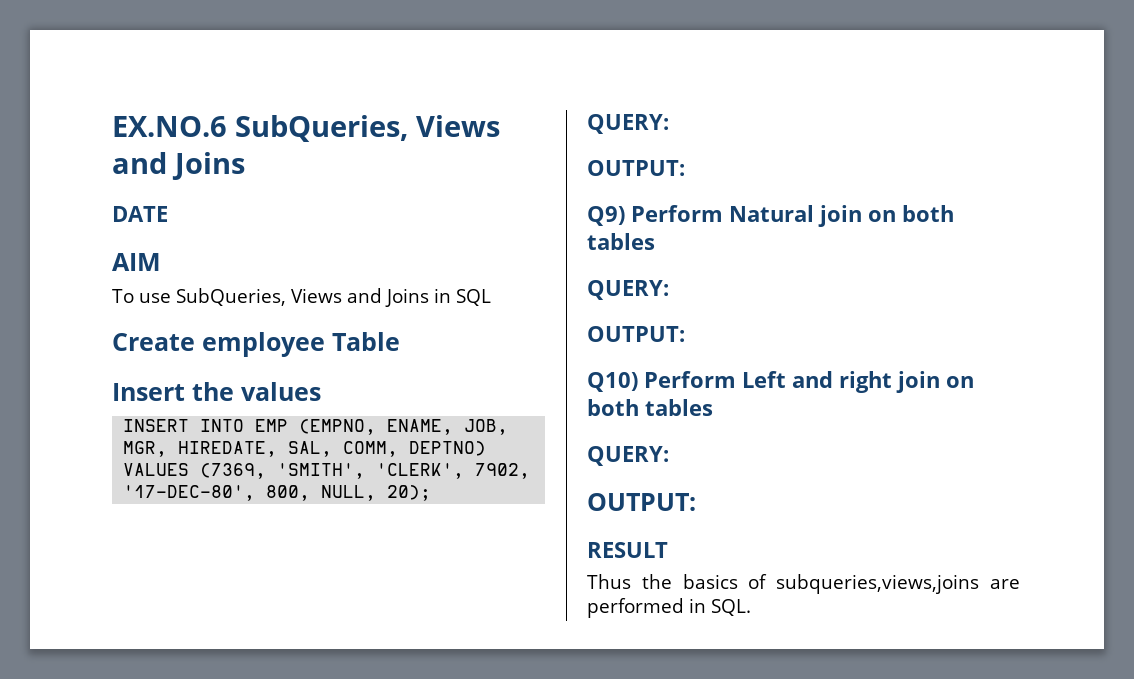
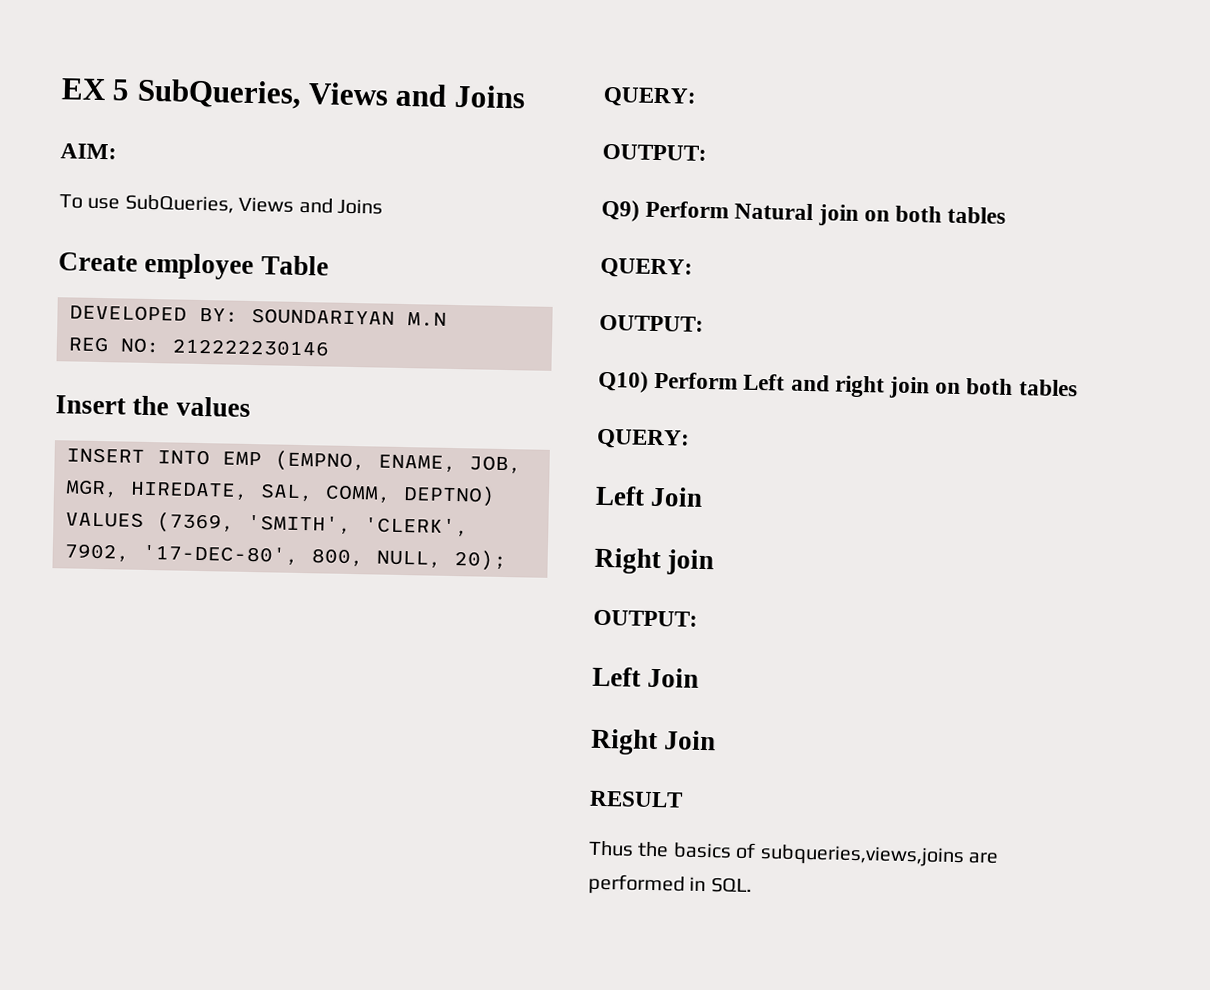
- EX.NO.6 SubQueries, Views and Joins
- DATE
- AIM
+ EX 5 SubQueries, Views and Joins
+ AIM:
- To use SubQueries, Views and Joins in SQL
+ To use SubQueries, Views and Joins
+ DEVELOPED BY: SOUNDARIYAN M.N
+ REG NO: 212222230146
  Q10) Perform Left and right join on both tables
  QUERY:
+ Left Join
+ Right join
  OUTPUT:
+ Left Join
+ Right Join

